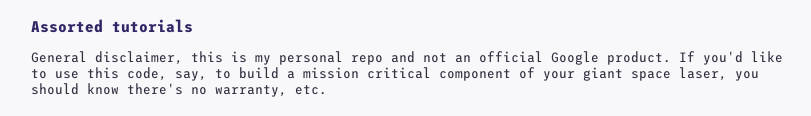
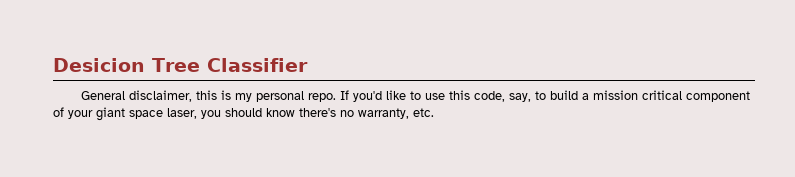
- Assorted tutorials
+ Desicion Tree Classifier
- General disclaimer, this is my personal repo and not an official Google product.
+ General disclaimer, this is my personal repo.

